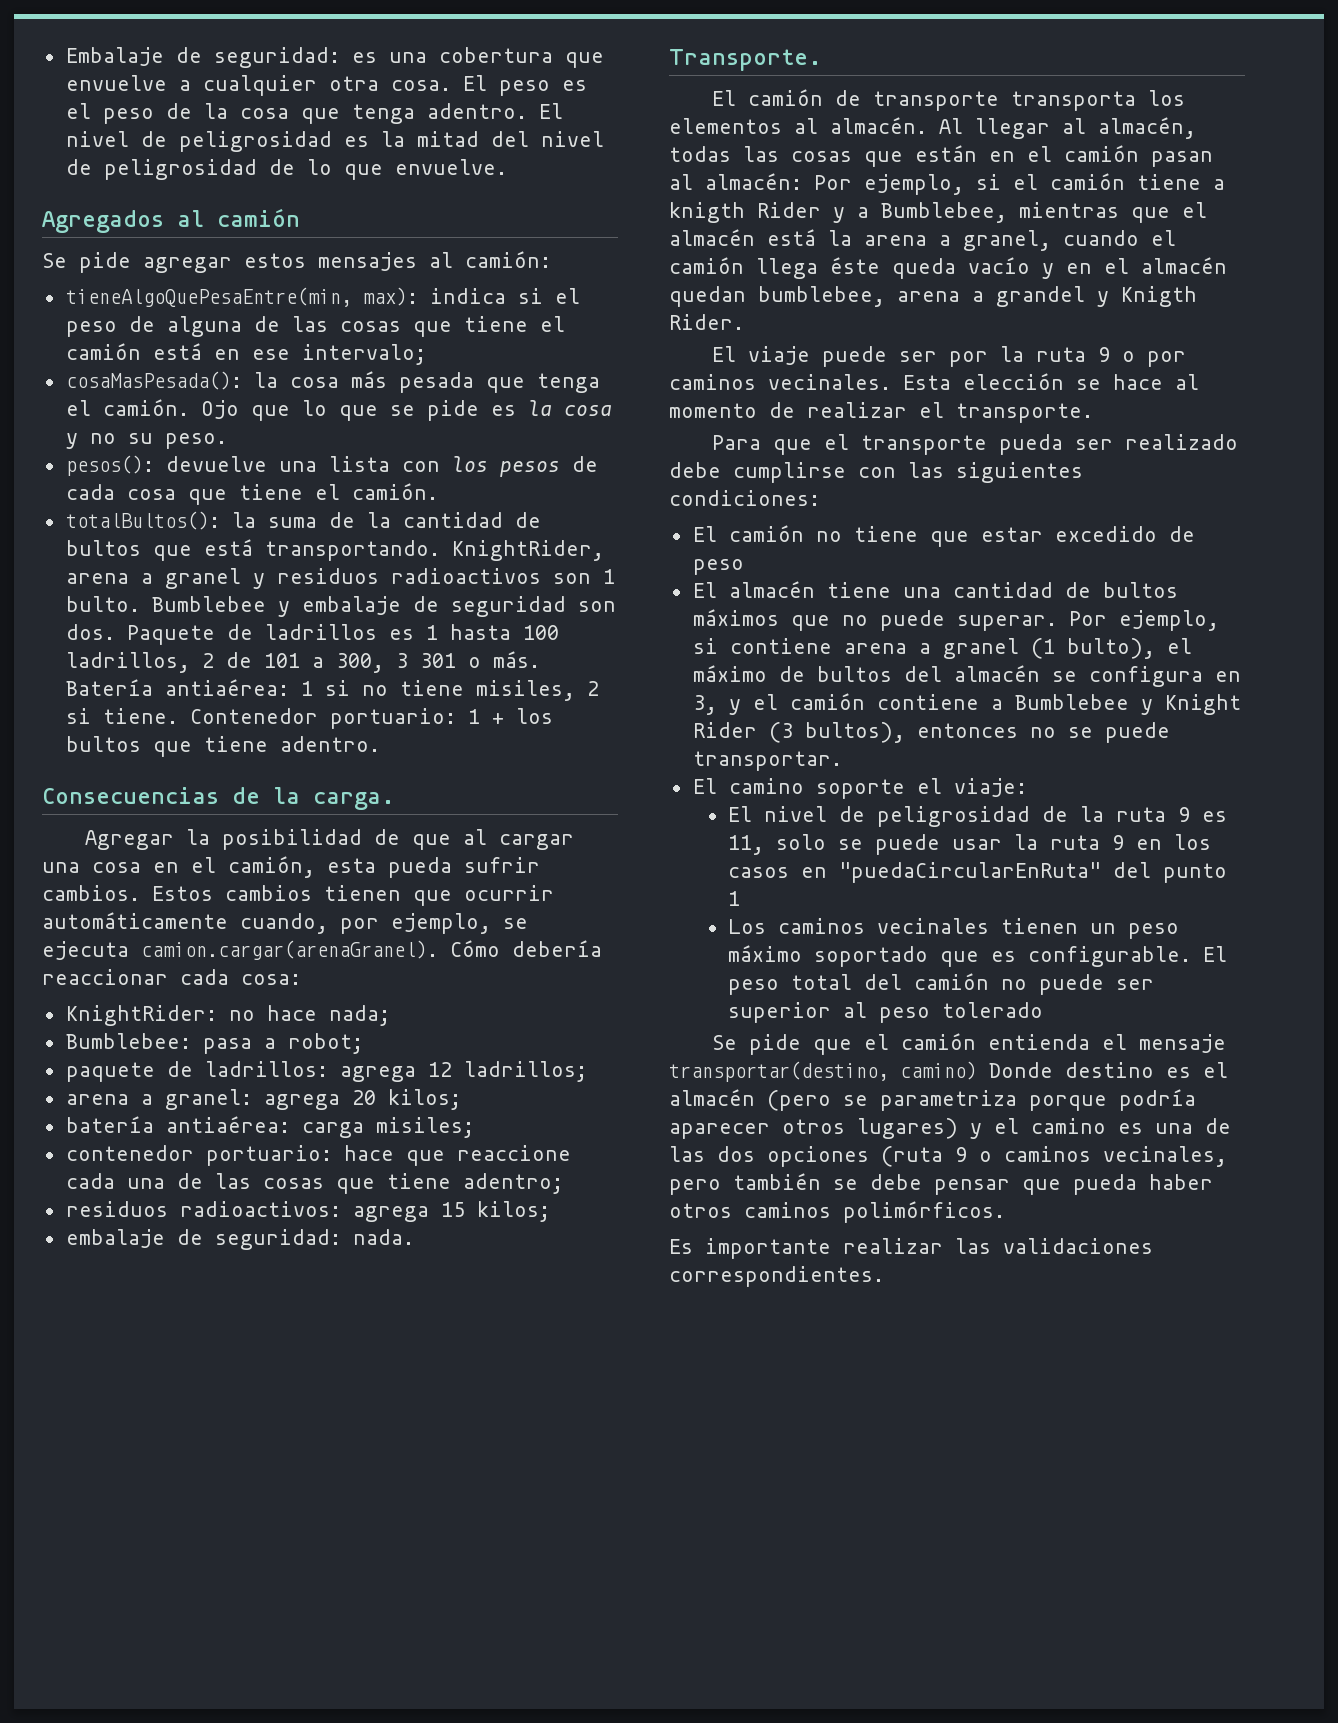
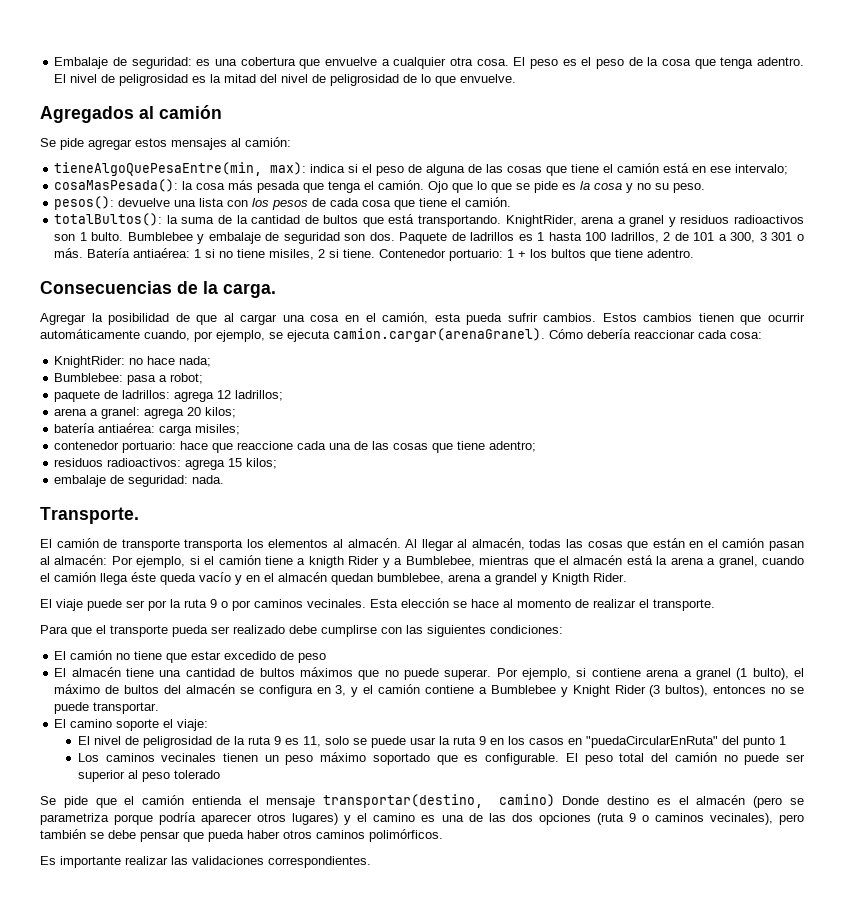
- Se pide que el camión entienda el mensaje transportar(destino, camino) Donde destino es el almacén (pero se parametriza porque podría aparecer otros lugares) y el camino es una de las dos opciones (ruta 9 o caminos vecinales, pero también se debe pensar que pueda haber otros caminos polimórficos.
+ Se pide que el camión entienda el mensaje transportar(destino, camino) Donde destino es el almacén (pero se parametriza porque podría aparecer otros lugares) y el camino es una de las dos opciones (ruta 9 o caminos vecinales), pero también se debe pensar que pueda haber otros caminos polimórficos.

